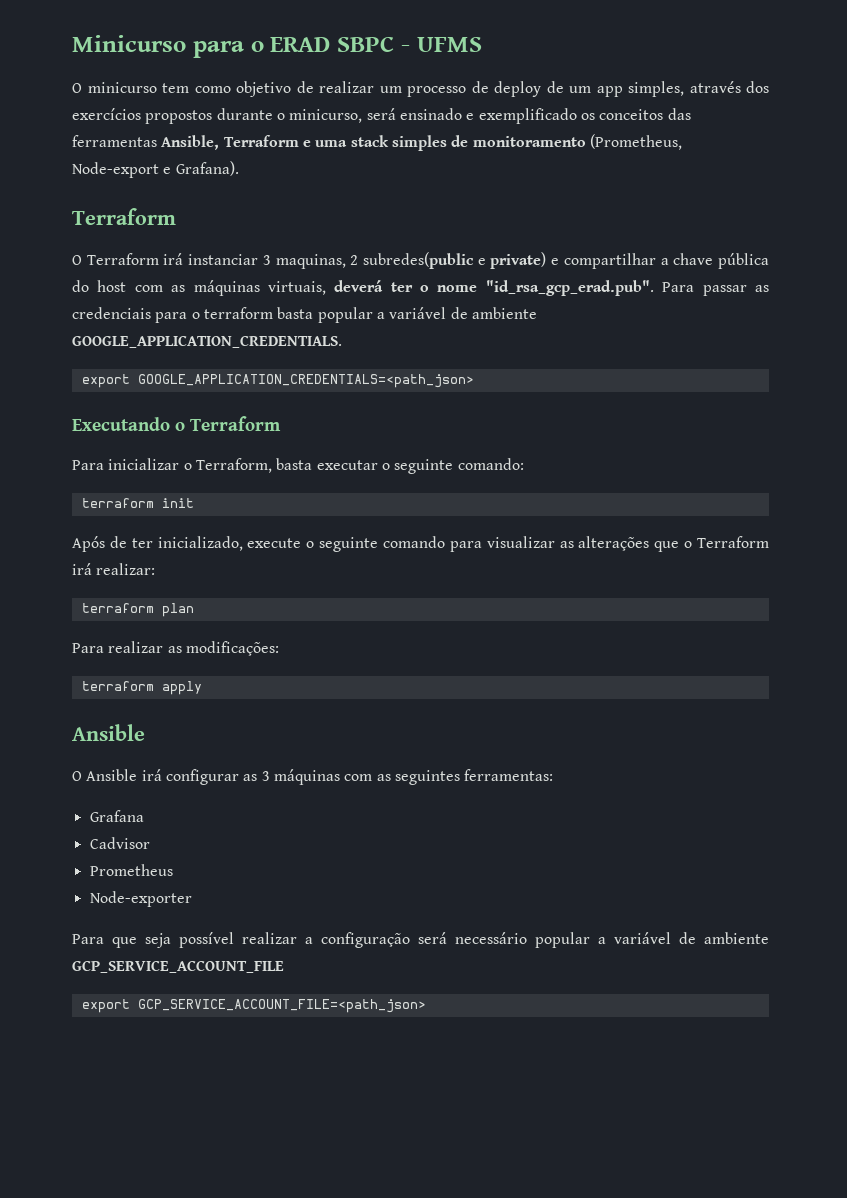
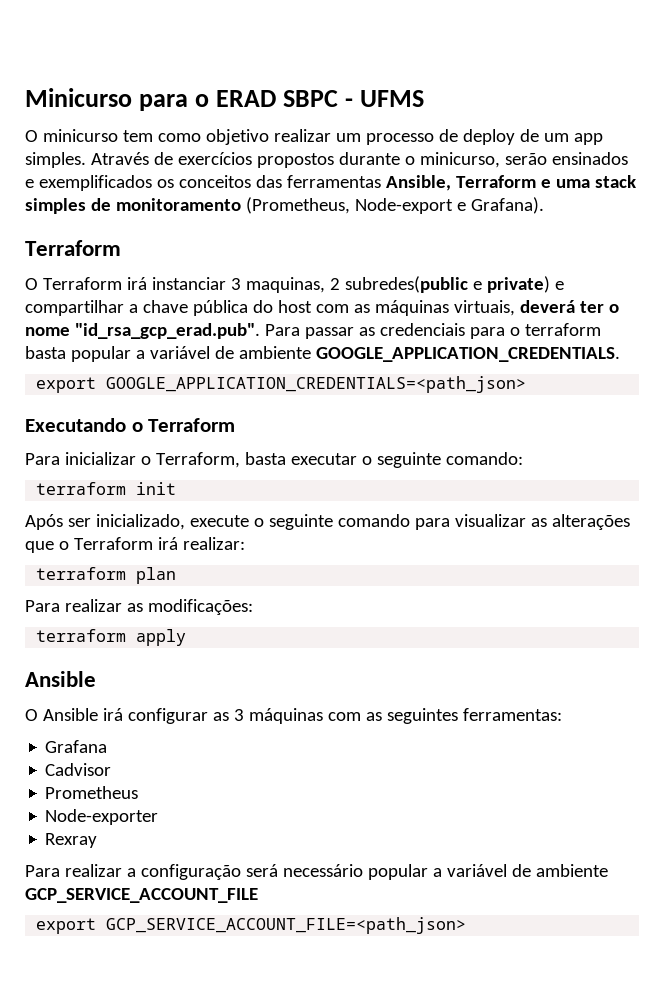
- O minicurso tem como objetivo de realizar um processo de deploy de um app simples, através dos exercícios propostos durante o minicurso, será ensinado e exemplificado os conceitos das ferramentas Ansible, Terraform e uma stack simples de monitoramento (Prometheus, Node-export e Grafana).
+ O minicurso tem como objetivo realizar um processo de deploy de um app simples. Através de exercícios propostos durante o minicurso, serão ensinados e exemplificados os conceitos das ferramentas Ansible, Terraform e uma stack simples de monitoramento (Prometheus, Node-export e Grafana).
- Após de ter inicializado, execute o seguinte comando para visualizar as alterações que o Terraform irá realizar:
+ Após ser inicializado, execute o seguinte comando para visualizar as alterações que o Terraform irá realizar:
- Para que seja possível realizar a configuração será necessário popular a variável de ambiente GCP_SERVICE_ACCOUNT_FILE
+ Rexray
+ Para realizar a configuração será necessário popular a variável de ambiente GCP_SERVICE_ACCOUNT_FILE

